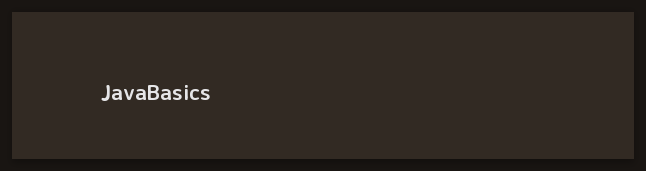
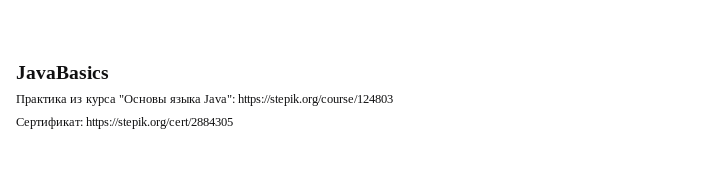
+ Практика из курса "Основы языка Java": https://stepik.org/course/124803
+ Сертификат: https://stepik.org/cert/2884305

